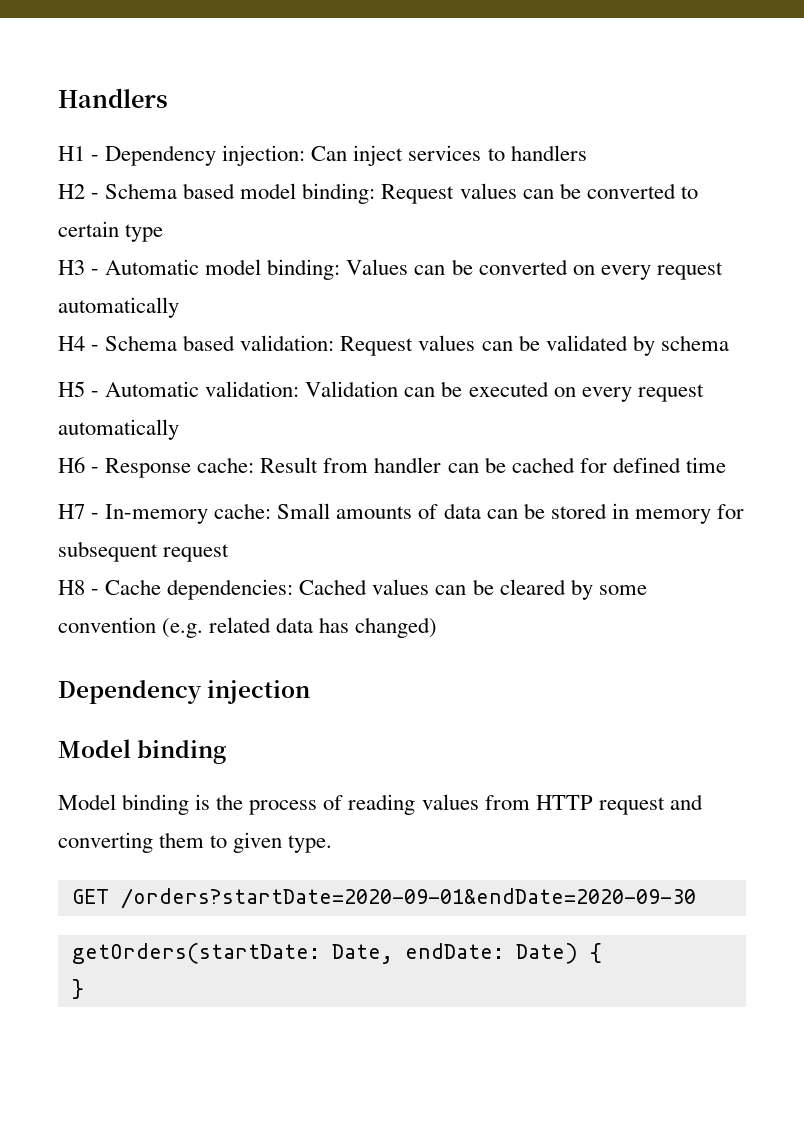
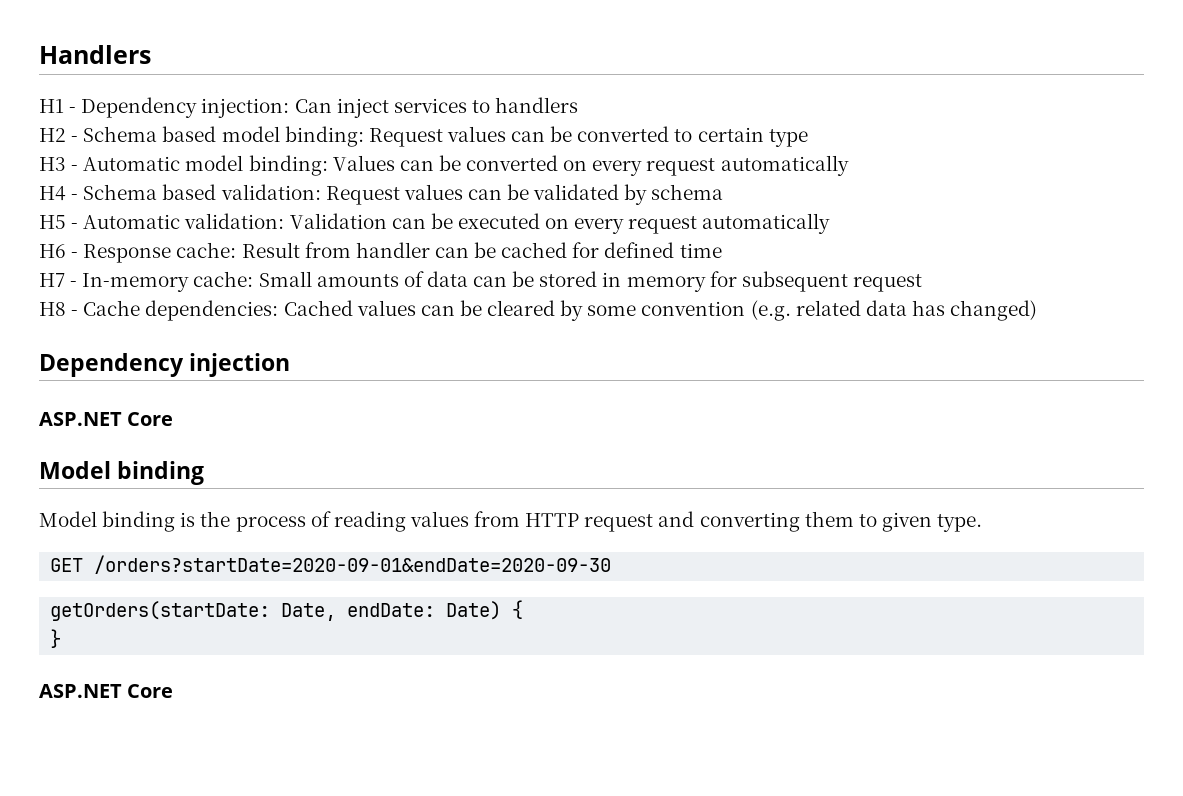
  Dependency injection
+ ASP.NET Core
  }
+ ASP.NET Core

